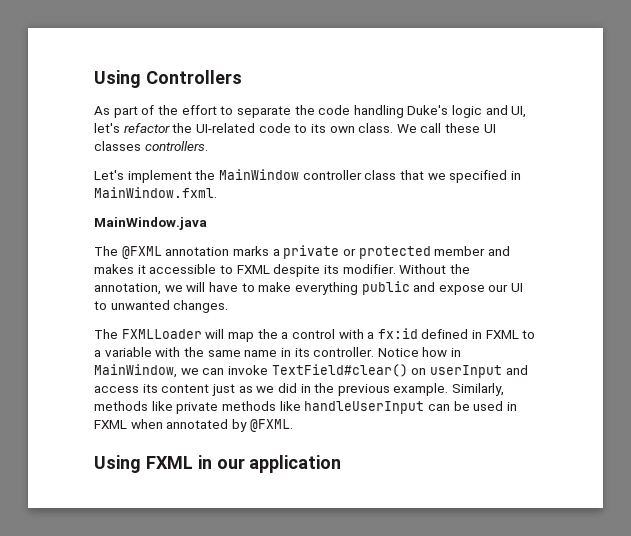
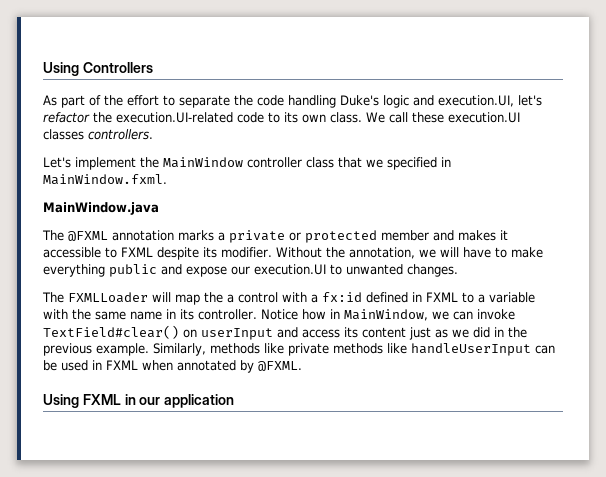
- As part of the effort to separate the code handling Duke's logic and UI, let's refactor the UI-related code to its own class.
+ As part of the effort to separate the code handling Duke's logic and execution.UI, let's refactor the execution.UI-related code to its own class.
- We call these UI classes controllers.
+ We call these execution.UI classes controllers.
- Without the annotation, we will have to make everything public and expose our UI to unwanted changes.
+ Without the annotation, we will have to make everything public and expose our execution.UI to unwanted changes.

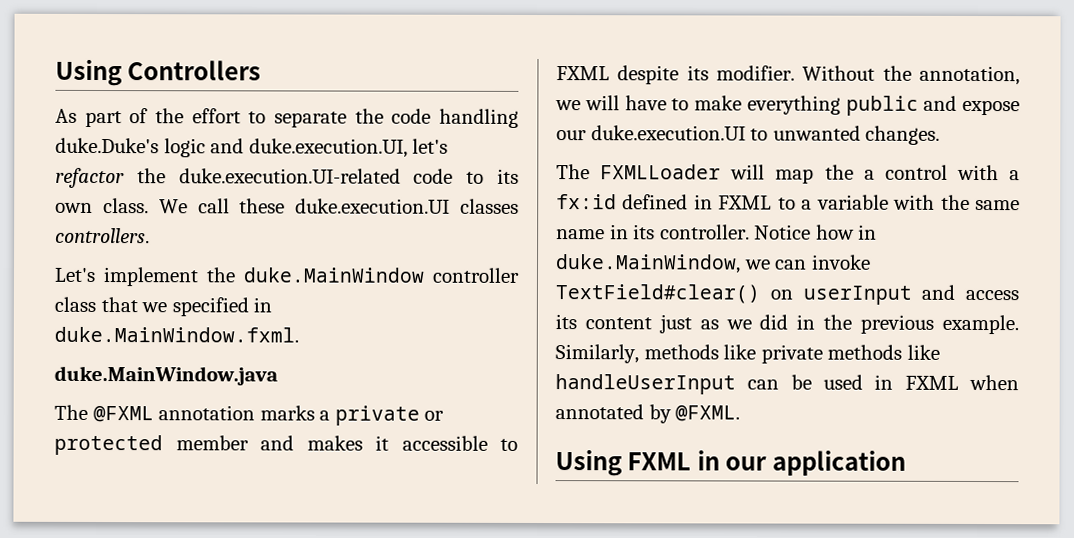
- As part of the effort to separate the code handling Duke's logic and execution.UI, let's refactor the execution.UI-related code to its own class.
+ As part of the effort to separate the code handling duke.Duke's logic and duke.execution.UI, let's refactor the duke.execution.UI-related code to its own class.
- We call these execution.UI classes controllers.
+ We call these duke.execution.UI classes controllers.
- Let's implement the MainWindow controller class that we specified in MainWindow.fxml.
- MainWindow.java
+ Let's implement the duke.MainWindow controller class that we specified in duke.MainWindow.fxml.
+ duke.MainWindow.java
- Without the annotation, we will have to make everything public and expose our execution.UI to unwanted changes.
+ Without the annotation, we will have to make everything public and expose our duke.execution.UI to unwanted changes.
- Notice how in MainWindow, we can invoke TextField#clear() on userInput and access its content just as we did in the previous example.
+ Notice how in duke.MainWindow, we can invoke TextField#clear() on userInput and access its content just as we did in the previous example.

